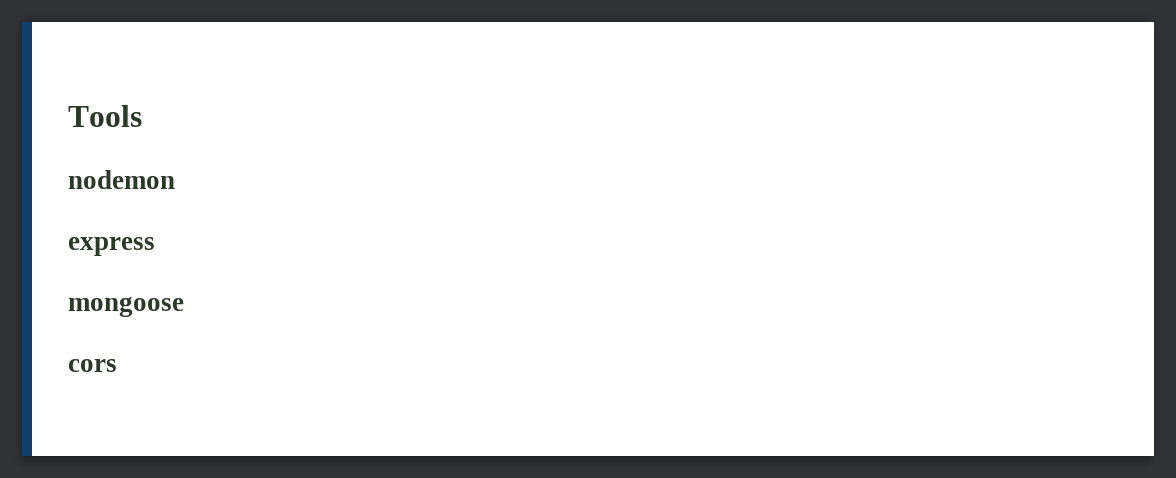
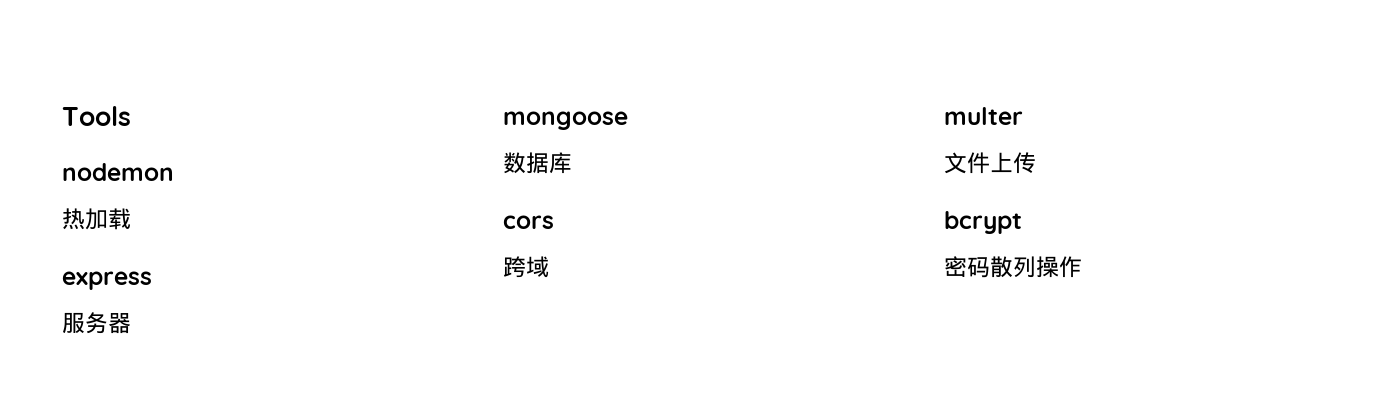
+ 热加载
+ 服务器
+ 数据库
+ 跨域
+ multer
+ 文件上传
+ bcrypt
+ 密码散列操作

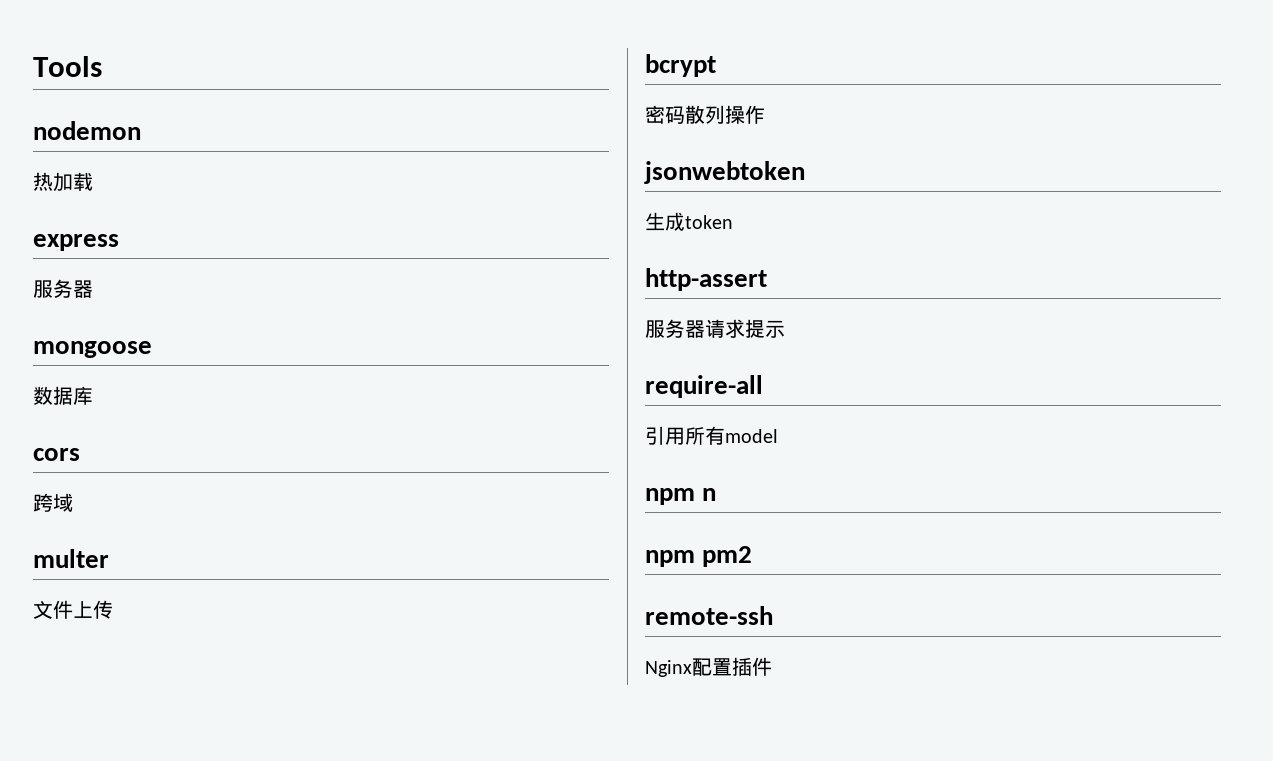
+ jsonwebtoken
+ 生成token
+ http-assert
+ 服务器请求提示
+ require-all
+ 引用所有model
+ npm n
+ npm pm2
+ remote-ssh
+ Nginx配置插件

